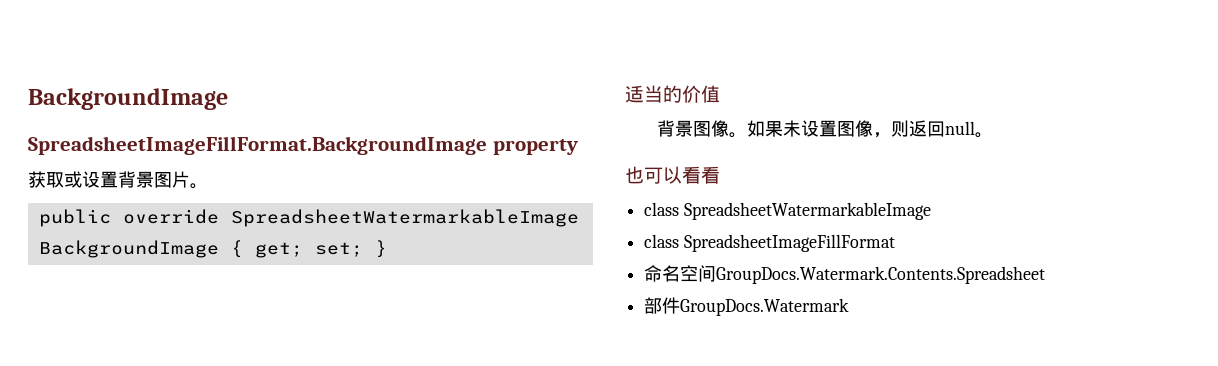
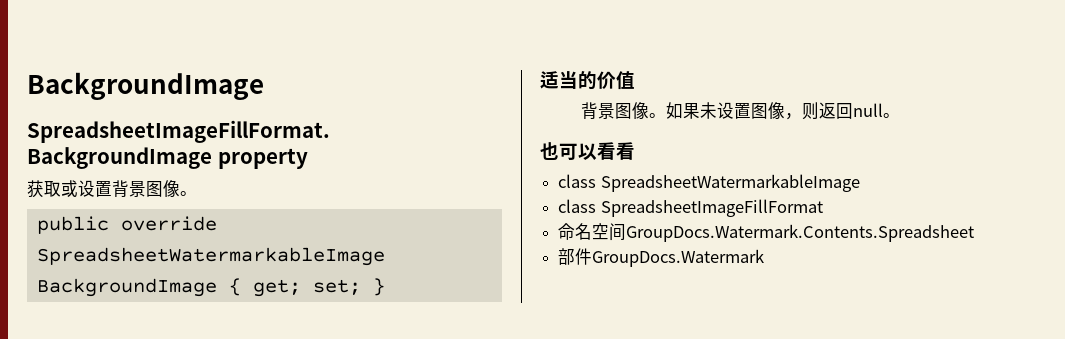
- 获取或设置背景图片。
+ 获取或设置背景图像。

